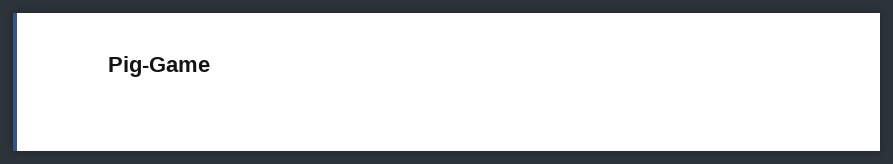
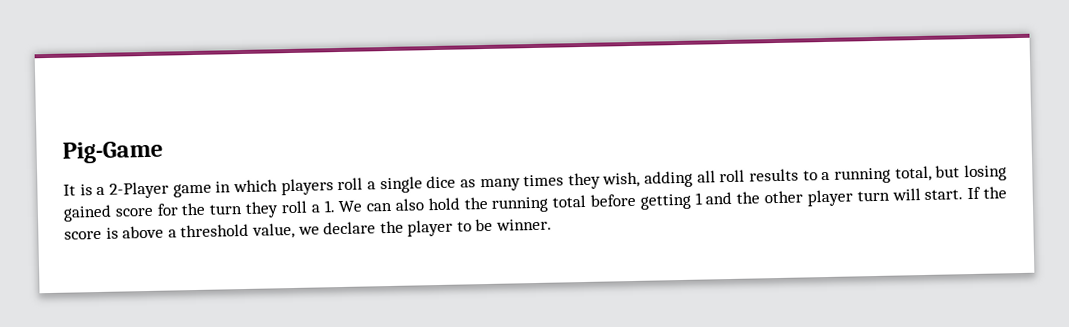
+ It is a 2-Player game in which players roll a single dice as many times they wish, adding all roll results to a running total, but losing gained score for the turn they roll a 1. We can also hold the running total before getting 1 and the other player turn will start. If the score is above a threshold value, we declare the player to be winner.

